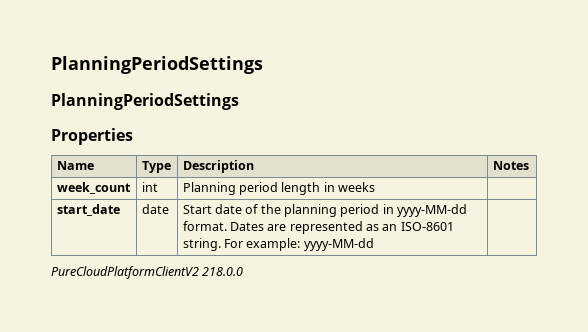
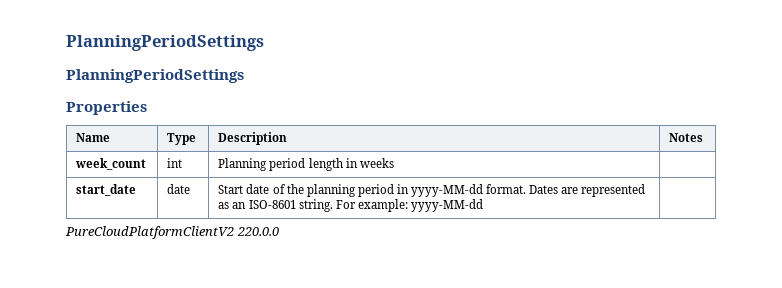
- PureCloudPlatformClientV2 218.0.0
+ PureCloudPlatformClientV2 220.0.0

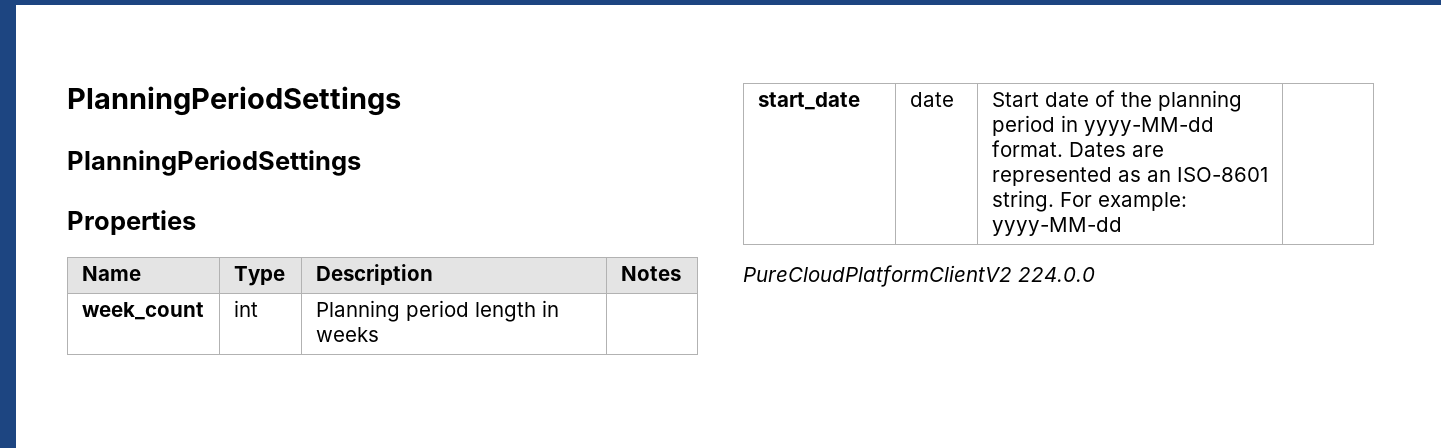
- PureCloudPlatformClientV2 220.0.0
+ PureCloudPlatformClientV2 224.0.0

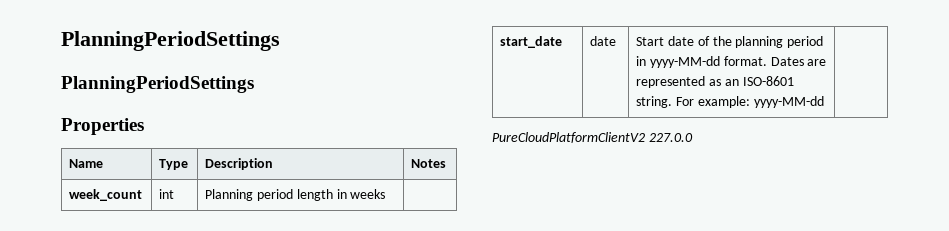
- PureCloudPlatformClientV2 224.0.0
+ PureCloudPlatformClientV2 227.0.0

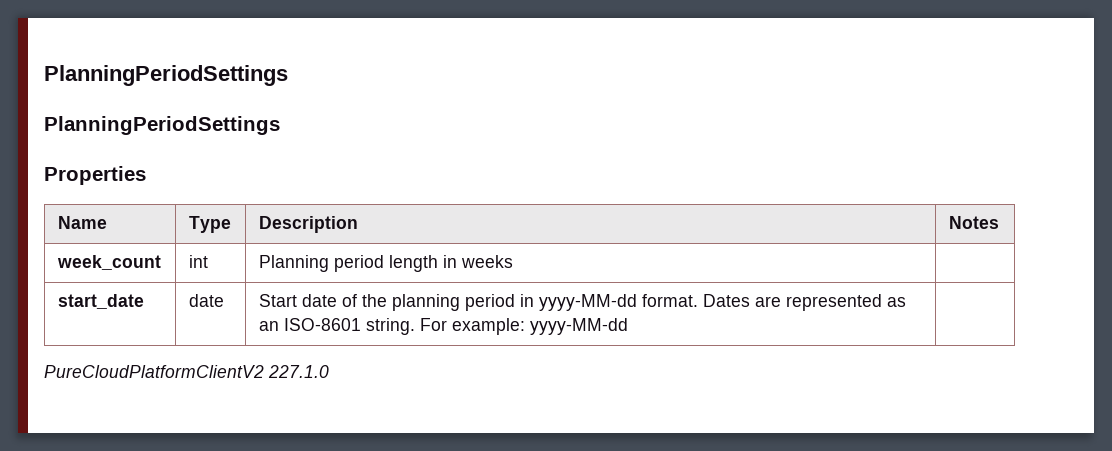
- PureCloudPlatformClientV2 227.0.0
+ PureCloudPlatformClientV2 227.1.0

